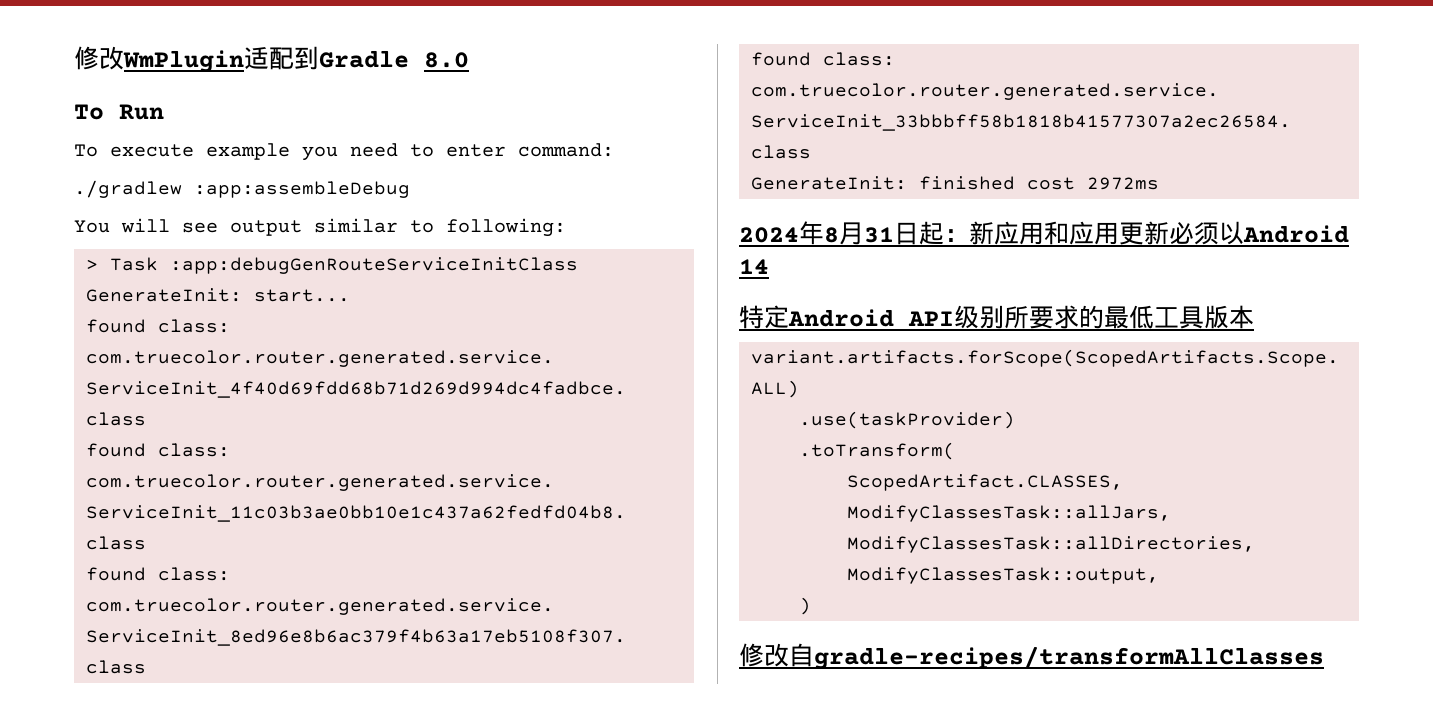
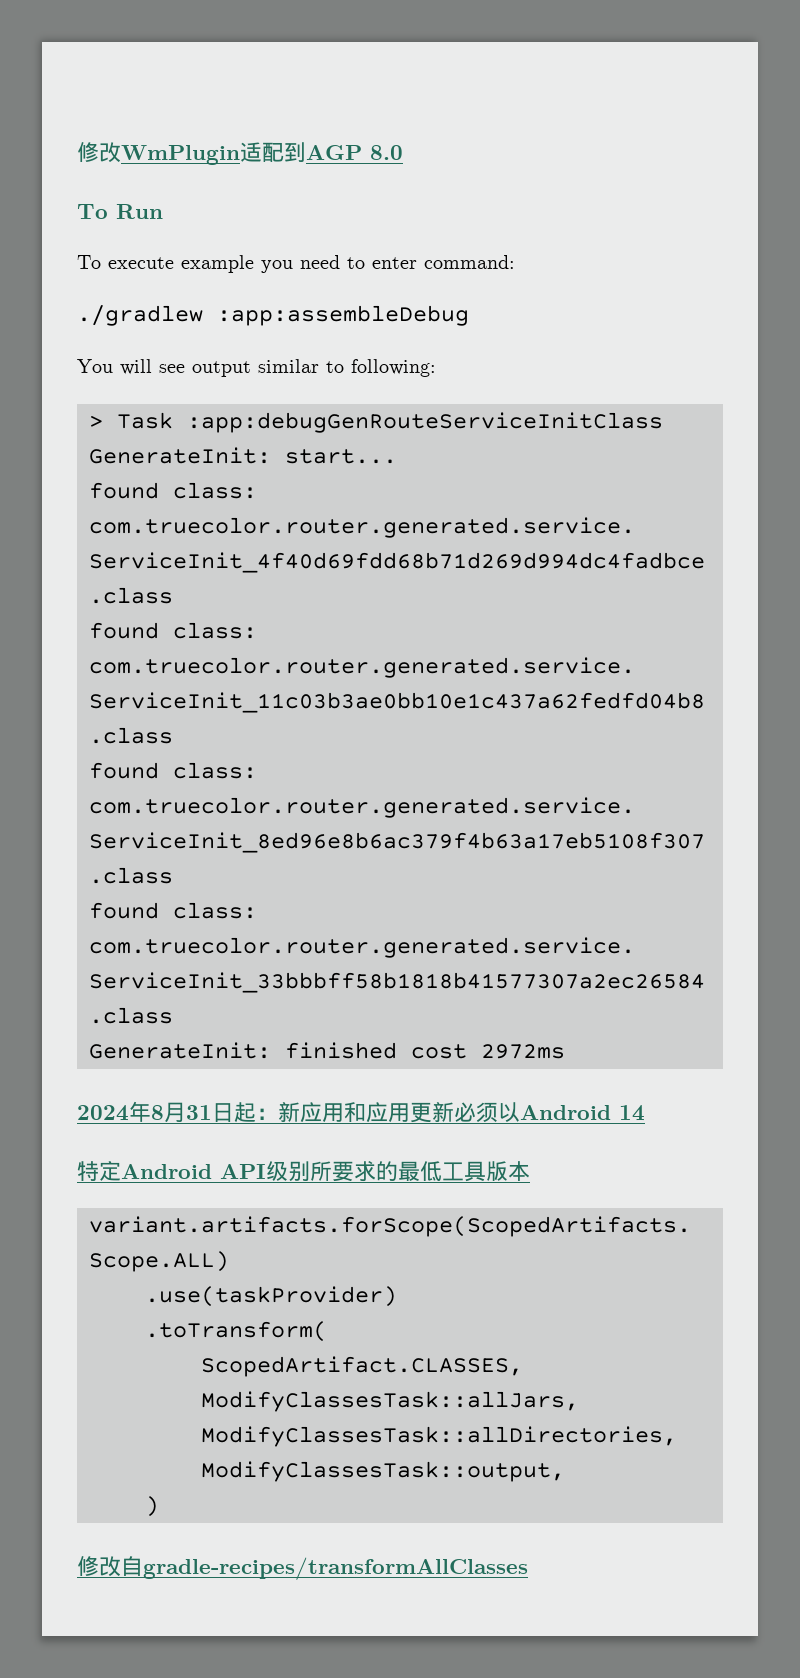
- 修改WmPlugin适配到Gradle 8.0
+ 修改WmPlugin适配到AGP 8.0

